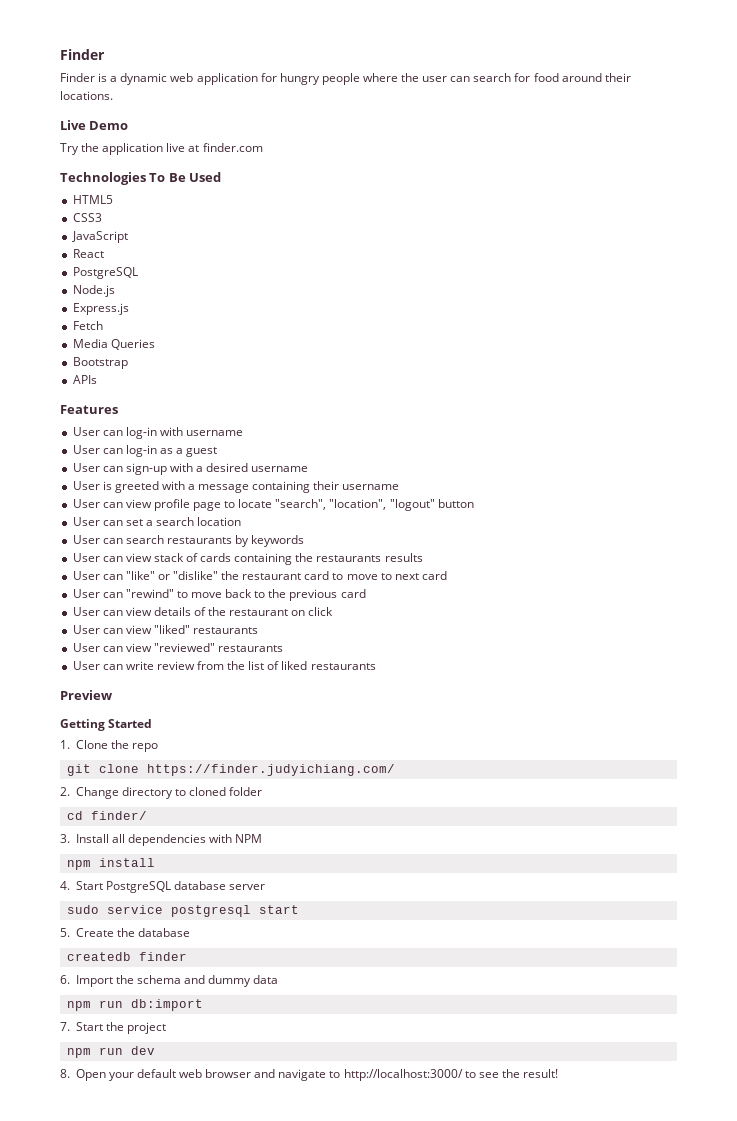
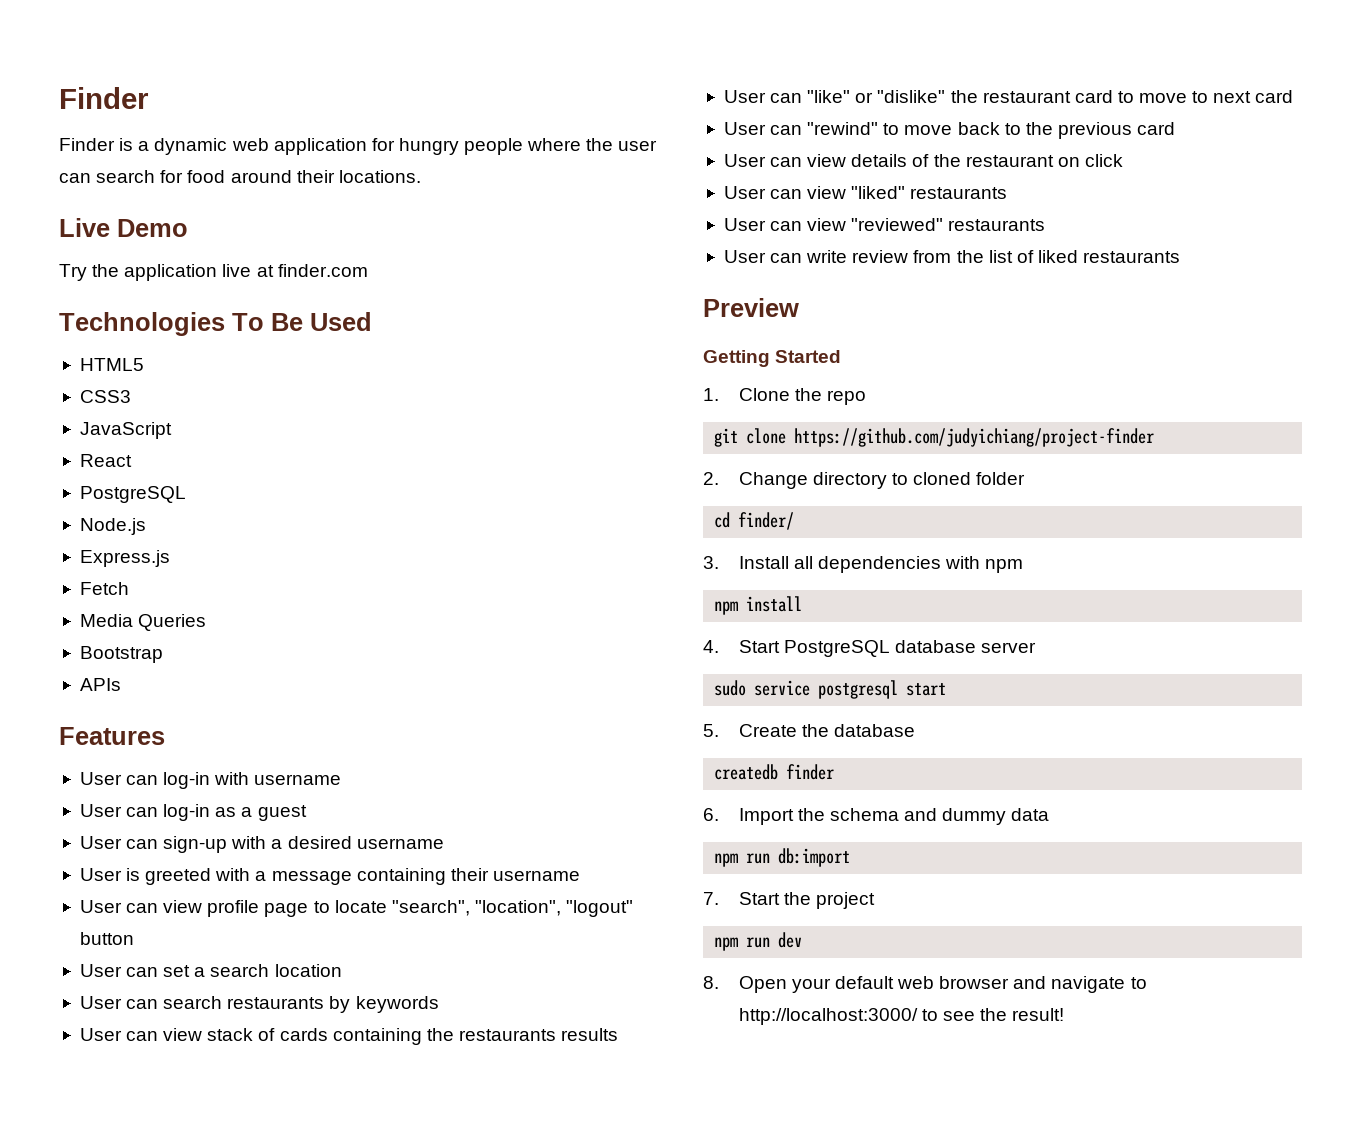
- git clone https://finder.judyichiang.com/
+ git clone https://github.com/judyichiang/project-finder
- 3. Install all dependencies with NPM
+ 3. Install all dependencies with npm

